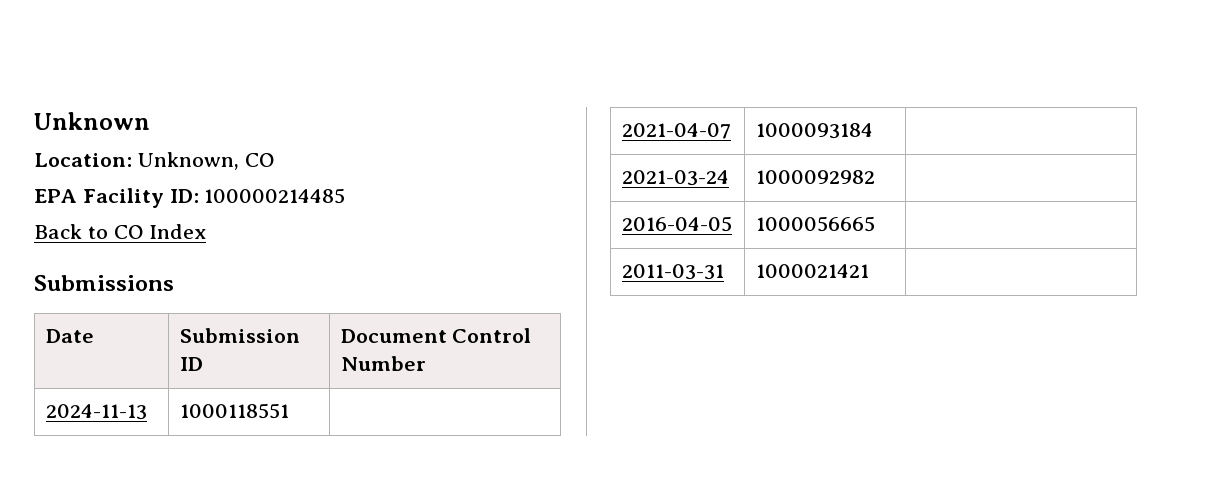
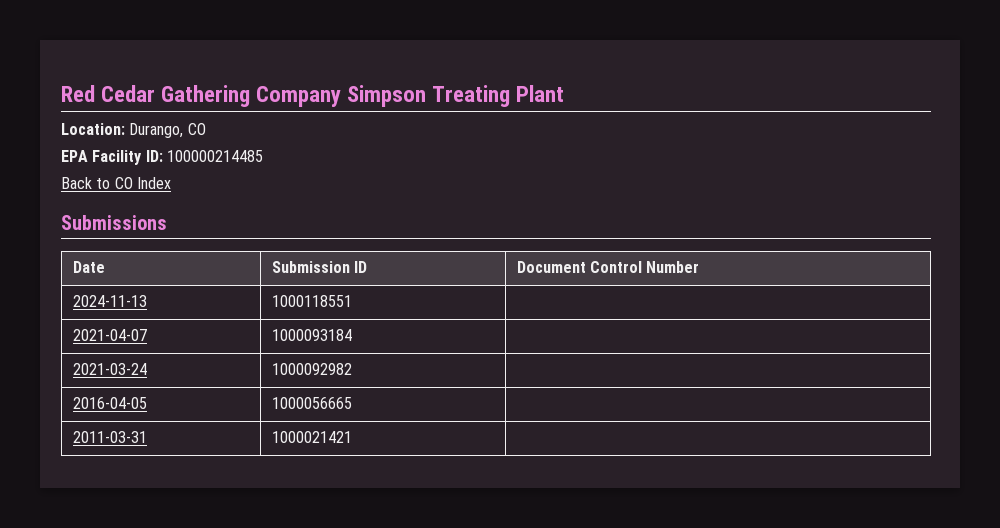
- Unknown
+ Red Cedar Gathering Company Simpson Treating Plant
- Location: Unknown, CO
+ Location: Durango, CO

